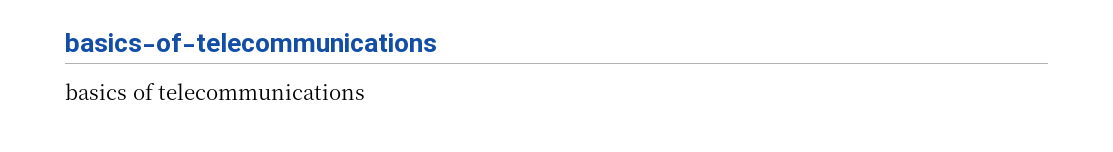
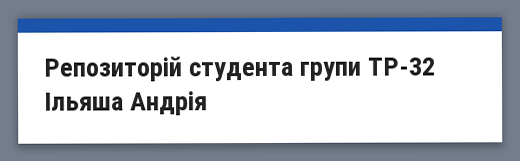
- basics-of-telecommunications
- basics of telecommunications
+ Репозиторій студента групи ТР-32 Ільяша Андрія

